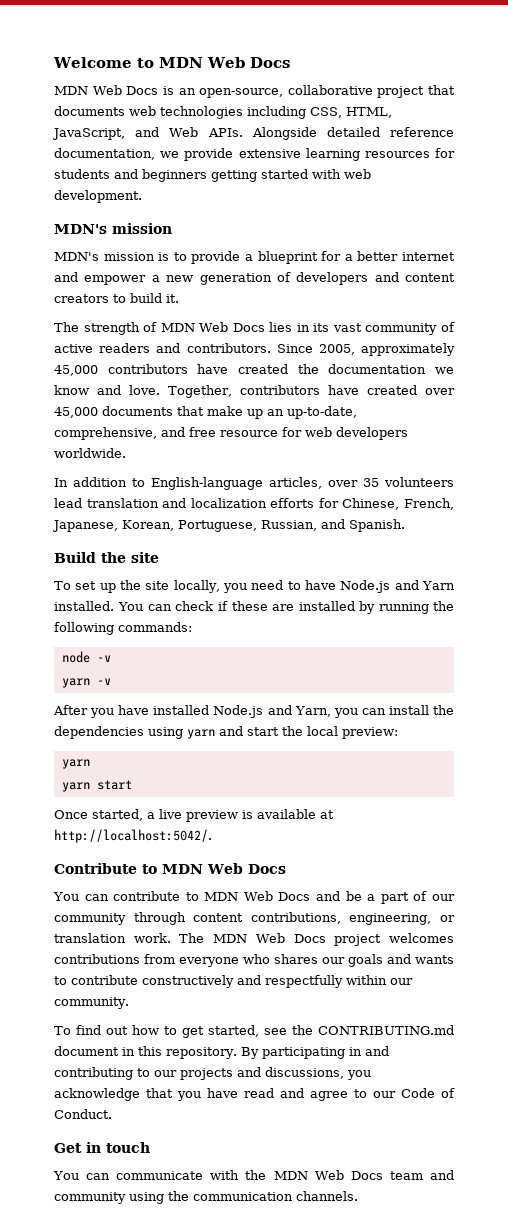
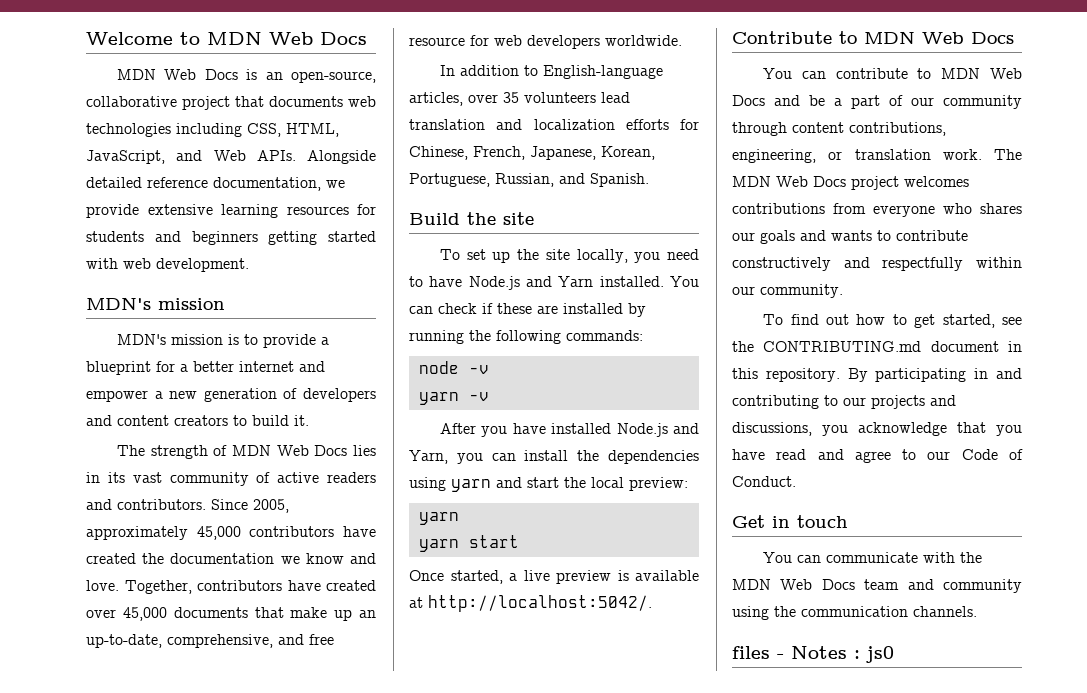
+ files - Notes : js0

